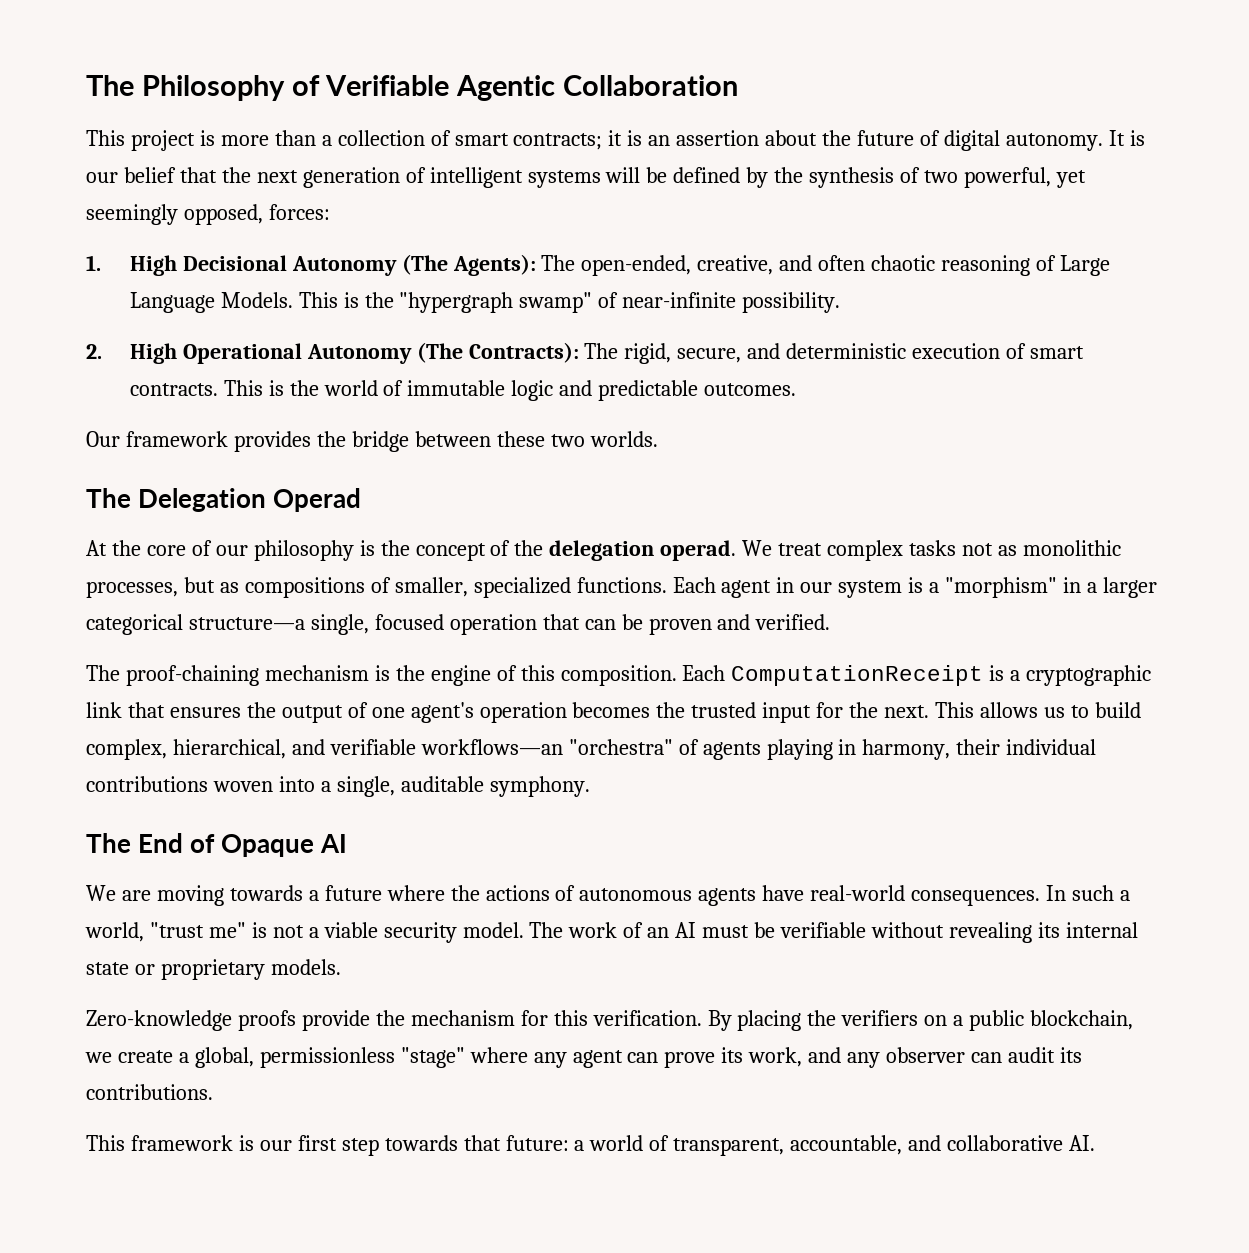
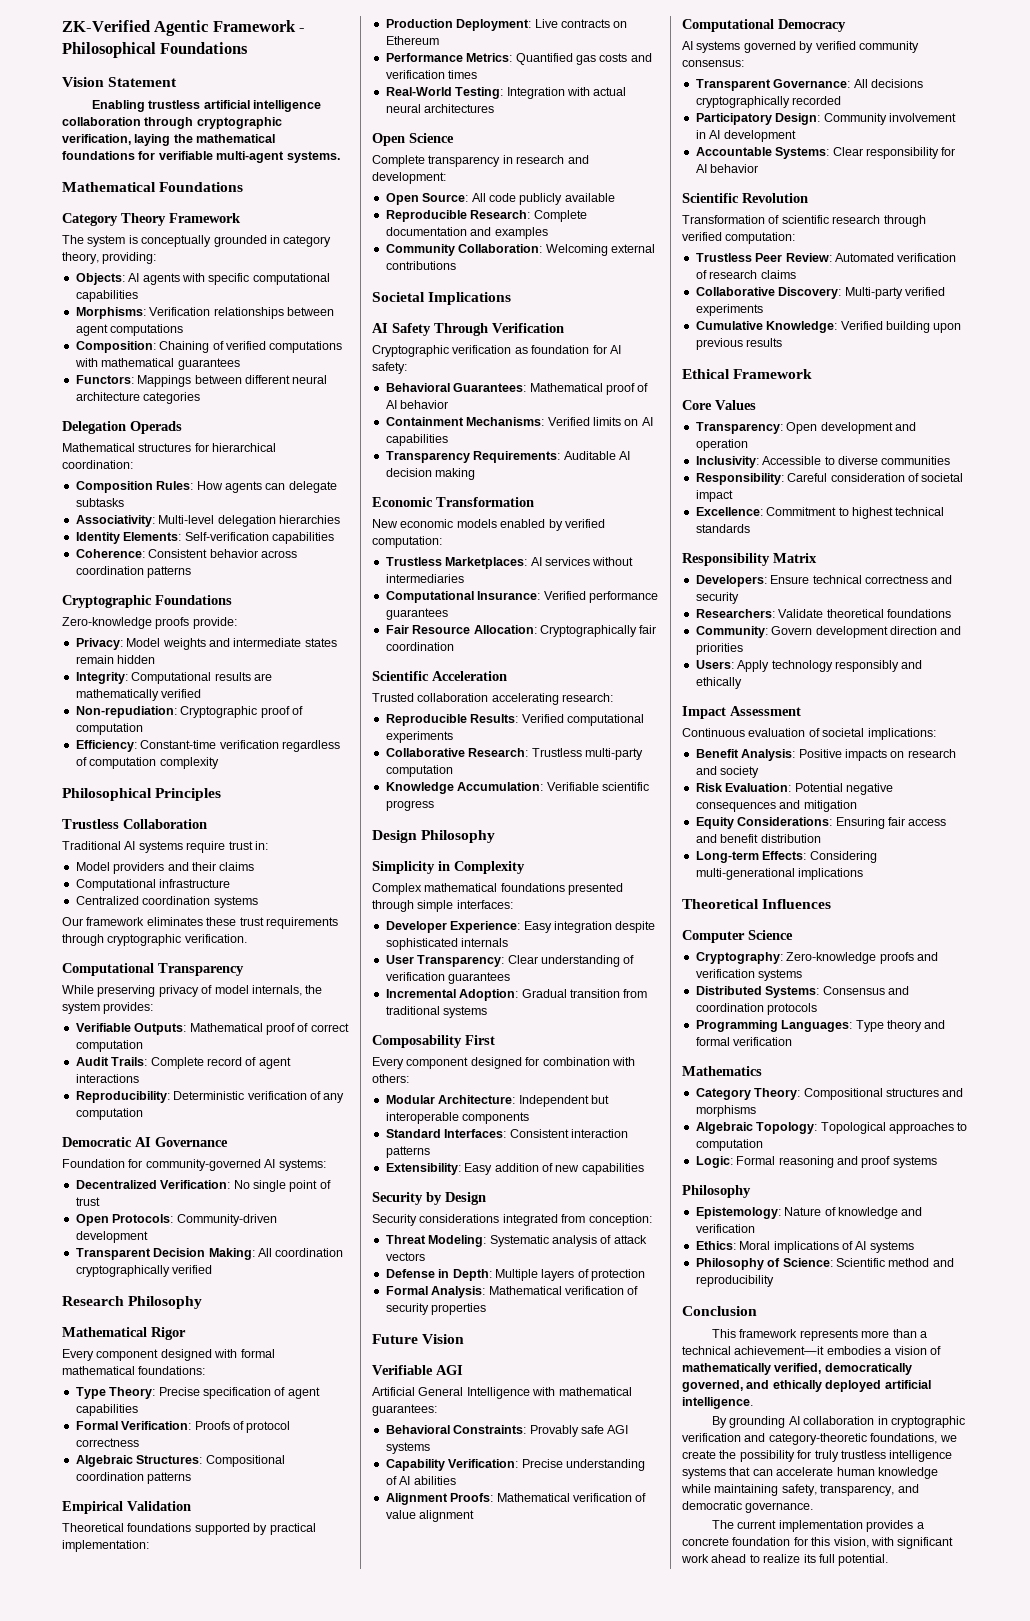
- The Philosophy of Verifiable Agentic Collaboration
- This project is more than a collection of smart contracts; it is an assertion about the future of digital autonomy. It is our belief that the next generation of intelligent systems will be defined by the synthesis of two powerful, yet seemingly opposed, forces:
- 1. High Decisional Autonomy (The Agents): The open-ended, creative, and often chaotic reasoning of Large Language Models. This is the "hypergraph swamp" of near-infinite possibility.
- 2. High Operational Autonomy (The Contracts): The rigid, secure, and deterministic execution of smart contracts. This is the world of immutable logic and predictable outcomes.
- Our framework provides the bridge between these two worlds.
- The Delegation Operad
- At the core of our philosophy is the concept of the delegation operad. We treat complex tasks not as monolithic processes, but as compositions of smaller, specialized functions. Each agent in our system is a "morphism" in a larger categorical structure—a single, focused operation that can be proven and verified.
- The proof-chaining mechanism is the engine of this composition. Each ComputationReceipt is a cryptographic link that ensures the output of one agent's operation becomes the trusted input for the next. This allows us to build complex, hierarchical, and verifiable workflows—an "orchestra" of agents playing in harmony, their individual contributions woven into a single, auditable symphony.
- The End of Opaque AI
- We are moving towards a future where the actions of autonomous agents have real-world consequences. In such a world, "trust me" is not a viable security model. The work of an AI must be verifiable without revealing its internal state or proprietary models.
- Zero-knowledge proofs provide the mechanism for this verification. By placing the verifiers on a public blockchain, we create a global, permissionless "stage" where any agent can prove its work, and any observer can audit its contributions.
- This framework is our first step towards that future: a world of transparent, accountable, and collaborative AI.
+ ZK-Verified Agentic Framework - Philosophical Foundations
+ Vision Statement
+ Enabling trustless artificial intelligence collaboration through cryptographic verification, laying the mathematical foundations for verifiable multi-agent systems.
+ Mathematical Foundations
+ Category Theory Framework
+ The system is conceptually grounded in category theory, providing:
+ Objects: AI agents with specific computational capabilities
+ Morphisms: Verification relationships between agent computations
+ Composition: Chaining of verified computations with mathematical guarantees
+ Functors: Mappings between different neural architecture categories
+ Delegation Operads
+ Mathematical structures for hierarchical coordination:
+ Composition Rules: How agents can delegate subtasks
+ Associativity: Multi-level delegation hierarchies
+ Identity Elements: Self-verification capabilities
+ Coherence: Consistent behavior across coordination patterns
+ Cryptographic Foundations
+ Zero-knowledge proofs provide:
+ Privacy: Model weights and intermediate states remain hidden
+ Integrity: Computational results are mathematically verified
+ Non-repudiation: Cryptographic proof of computation
+ Efficiency: Constant-time verification regardless of computation complexity
+ Philosophical Principles
+ Trustless Collaboration
+ Traditional AI systems require trust in:
+ Model providers and their claims
+ Computational infrastructure
+ Centralized coordination systems
+ Our framework eliminates these trust requirements through cryptographic verification.
+ Computational Transparency
+ While preserving privacy of model internals, the system provides:
+ Verifiable Outputs: Mathematical proof of correct computation
+ Audit Trails: Complete record of agent interactions
+ Reproducibility: Deterministic verification of any computation
+ Democratic AI Governance
+ Foundation for community-governed AI systems:
+ Decentralized Verification: No single point of trust
+ Open Protocols: Community-driven development
+ Transparent Decision Making: All coordination cryptographically verified
+ Research Philosophy
+ Mathematical Rigor
+ Every component designed with formal mathematical foundations:
+ Type Theory: Precise specification of agent capabilities
+ Formal Verification: Proofs of protocol correctness
+ Algebraic Structures: Compositional coordination patterns
+ Empirical Validation
+ Theoretical foundations supported by practical implementation:
+ Production Deployment: Live contracts on Ethereum
+ Performance Metrics: Quantified gas costs and verification times
+ Real-World Testing: Integration with actual neural architectures
+ Open Science
+ Complete transparency in research and development:
+ Open Source: All code publicly available
+ Reproducible Research: Complete documentation and examples
+ Community Collaboration: Welcoming external contributions
+ Societal Implications
+ AI Safety Through Verification
+ Cryptographic verification as foundation for AI safety:
+ Behavioral Guarantees: Mathematical proof of AI behavior
+ Containment Mechanisms: Verified limits on AI capabilities
+ Transparency Requirements: Auditable AI decision making
+ Economic Transformation
+ New economic models enabled by verified computation:
+ Trustless Marketplaces: AI services without intermediaries
+ Computational Insurance: Verified performance guarantees
+ Fair Resource Allocation: Cryptographically fair coordination
+ Scientific Acceleration
+ Trusted collaboration accelerating research:
+ Reproducible Results: Verified computational experiments
+ Collaborative Research: Trustless multi-party computation
+ Knowledge Accumulation: Verifiable scientific progress
+ Design Philosophy
+ Simplicity in Complexity
+ Complex mathematical foundations presented through simple interfaces:
+ Developer Experience: Easy integration despite sophisticated internals
+ User Transparency: Clear understanding of verification guarantees
+ Incremental Adoption: Gradual transition from traditional systems
+ Composability First
+ Every component designed for combination with others:
+ Modular Architecture: Independent but interoperable components
+ Standard Interfaces: Consistent interaction patterns
+ Extensibility: Easy addition of new capabilities
+ Security by Design
+ Security considerations integrated from conception:
+ Threat Modeling: Systematic analysis of attack vectors
+ Defense in Depth: Multiple layers of protection
+ Formal Analysis: Mathematical verification of security properties
+ Future Vision
+ Verifiable AGI
+ Artificial General Intelligence with mathematical guarantees:
+ Behavioral Constraints: Provably safe AGI systems
+ Capability Verification: Precise understanding of AI abilities
+ Alignment Proofs: Mathematical verification of value alignment
+ Computational Democracy
+ AI systems governed by verified community consensus:
+ Transparent Governance: All decisions cryptographically recorded
+ Participatory Design: Community involvement in AI development
+ Accountable Systems: Clear responsibility for AI behavior
+ Scientific Revolution
+ Transformation of scientific research through verified computation:
+ Trustless Peer Review: Automated verification of research claims
+ Collaborative Discovery: Multi-party verified experiments
+ Cumulative Knowledge: Verified building upon previous results
+ Ethical Framework
+ Core Values
+ Transparency: Open development and operation
+ Inclusivity: Accessible to diverse communities
+ Responsibility: Careful consideration of societal impact
+ Excellence: Commitment to highest technical standards
+ Responsibility Matrix
+ Developers: Ensure technical correctness and security
+ Researchers: Validate theoretical foundations
+ Community: Govern development direction and priorities
+ Users: Apply technology responsibly and ethically
+ Impact Assessment
+ Continuous evaluation of societal implications:
+ Benefit Analysis: Positive impacts on research and society
+ Risk Evaluation: Potential negative consequences and mitigation
+ Equity Considerations: Ensuring fair access and benefit distribution
+ Long-term Effects: Considering multi-generational implications
+ Theoretical Influences
+ Computer Science
+ Cryptography: Zero-knowledge proofs and verification systems
+ Distributed Systems: Consensus and coordination protocols
+ Programming Languages: Type theory and formal verification
+ Mathematics
+ Category Theory: Compositional structures and morphisms
+ Algebraic Topology: Topological approaches to computation
+ Logic: Formal reasoning and proof systems
+ Philosophy
+ Epistemology: Nature of knowledge and verification
+ Ethics: Moral implications of AI systems
+ Philosophy of Science: Scientific method and reproducibility
+ Conclusion
+ This framework represents more than a technical achievement—it embodies a vision of mathematically verified, democratically governed, and ethically deployed artificial intelligence.
+ By grounding AI collaboration in cryptographic verification and category-theoretic foundations, we create the possibility for truly trustless intelligence systems that can accelerate human knowledge while maintaining safety, transparency, and democratic governance.
+ The current implementation provides a concrete foundation for this vision, with significant work ahead to realize its full potential.

